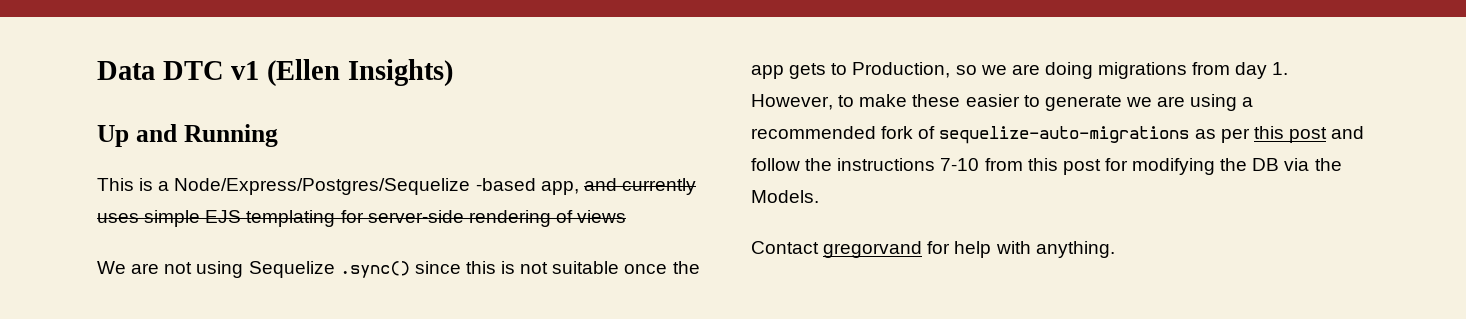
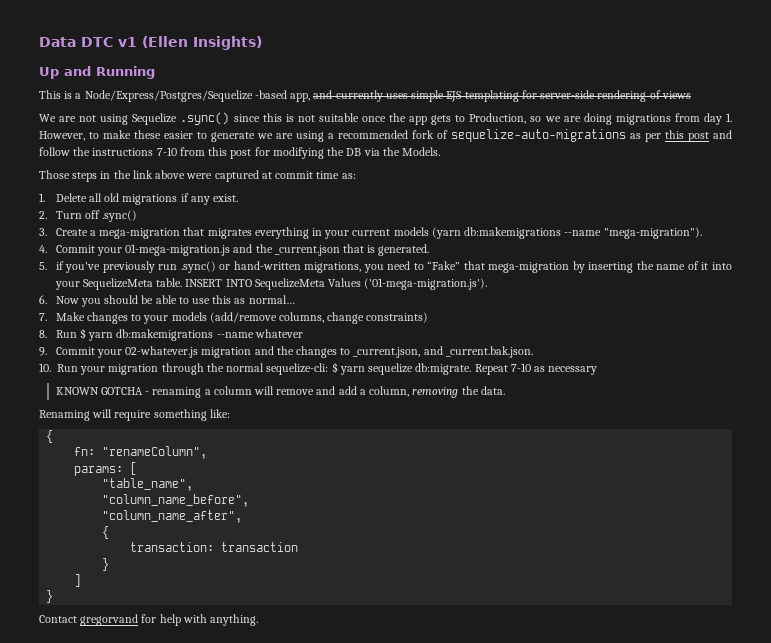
+ Those steps in the link above were captured at commit time as:
+ 1. Delete all old migrations if any exist.
+ 2. Turn off .sync()
+ 3. Create a mega-migration that migrates everything in your current models (yarn db:makemigrations --name "mega-migration").
+ 4. Commit your 01-mega-migration.js and the _current.json that is generated.
+ 5. if you've previously run .sync() or hand-written migrations, you need to “Fake” that mega-migration by inserting the name of it into your SequelizeMeta table. INSERT INTO SequelizeMeta Values ('01-mega-migration.js').
+ 6. Now you should be able to use this as normal…
+ 7. Make changes to your models (add/remove columns, change constraints)
+ 8. Run $ yarn db:makemigrations --name whatever
+ 9. Commit your 02-whatever.js migration and the changes to _current.json, and _current.bak.json.
+ 10. Run your migration through the normal sequelize-cli: $ yarn sequelize db:migrate. Repeat 7-10 as necessary
+ KNOWN GOTCHA - renaming a column will remove and add a column, removing the data.
+ Renaming will require something like:
+ {
+ fn: "renameColumn",
+ params: [
+ "table_name",
+ "column_name_before",
+ "column_name_after",
+ {
+ transaction: transaction
+ }
+ ]
+ }

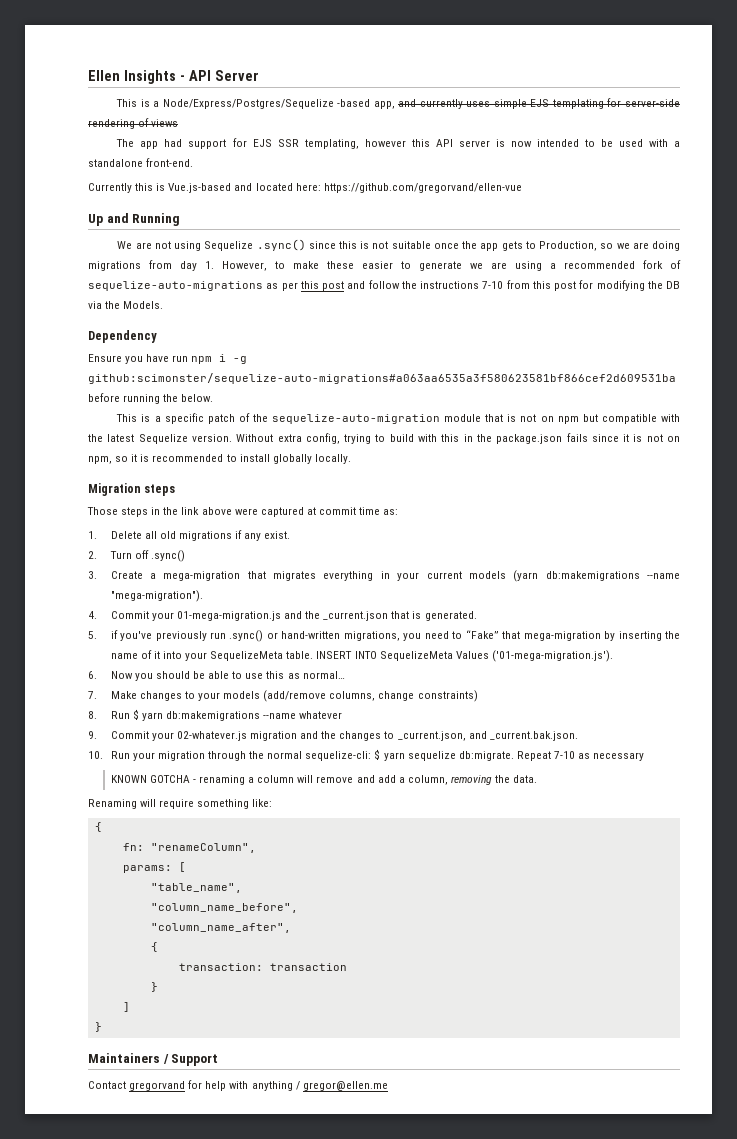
- Data DTC v1 (Ellen Insights)
- Up and Running
+ Ellen Insights - API Server
+ The app had support for EJS SSR templating, however this API server is now intended to be used with a standalone front-end.
+ Currently this is Vue.js-based and located here: https://github.com/gregorvand/ellen-vue
+ Up and Running
+ Dependency
+ Ensure you have run npm i -g github:scimonster/sequelize-auto-migrations#a063aa6535a3f580623581bf866cef2d609531ba before running the below.
+ This is a specific patch of the sequelize-auto-migration module that is not on npm but compatible with the latest Sequelize version. Without extra config, trying to build with this in the package.json fails since it is not on npm, so it is recommended to install globally locally.
+ Migration steps
+ Maintainers / Support
- Contact gregorvand for help with anything.
+ Contact gregorvand for help with anything / gregor@ellen.me

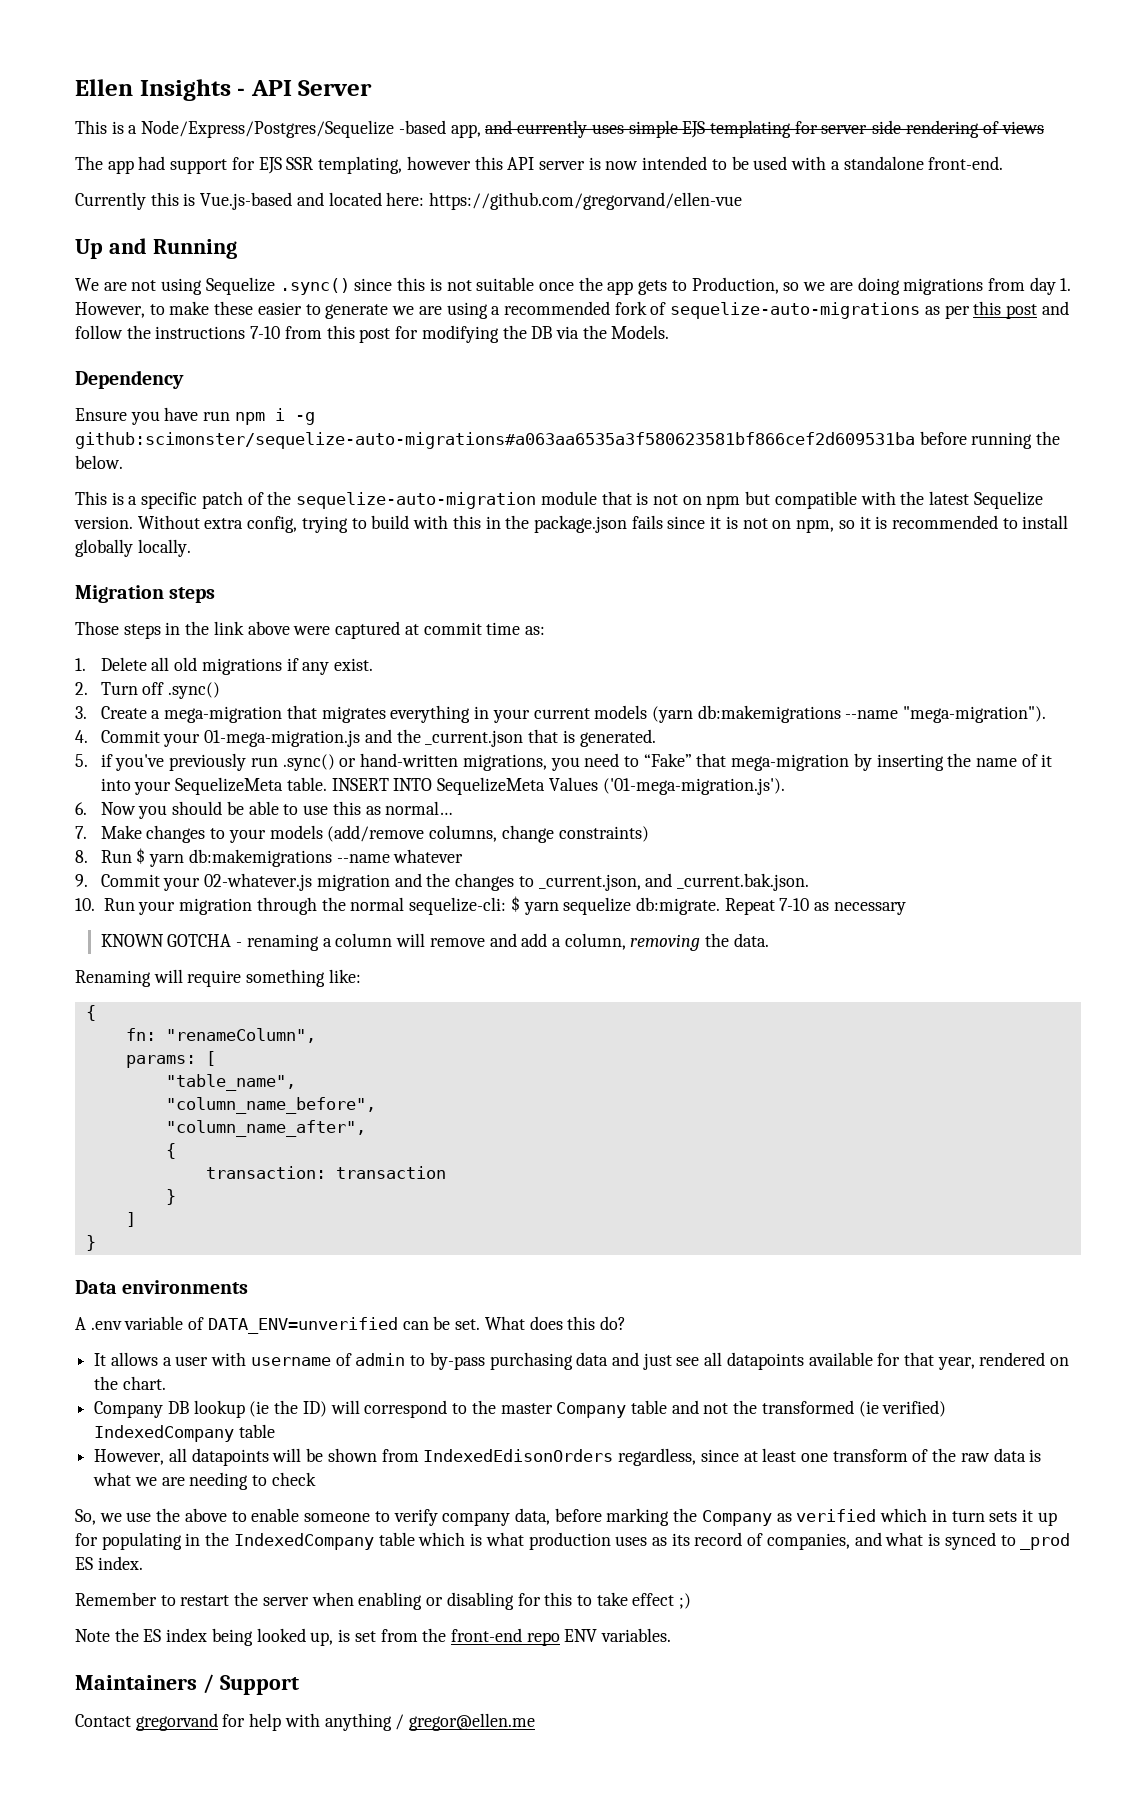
+ Data environments
+ A .env variable of DATA_ENV=unverified can be set. What does this do?
+ It allows a user with username of admin to by-pass purchasing data and just see all datapoints available for that year, rendered on the chart.
+ Company DB lookup (ie the ID) will correspond to the master Company table and not the transformed (ie verified) IndexedCompany table
+ However, all datapoints will be shown from IndexedEdisonOrders regardless, since at least one transform of the raw data is what we are needing to check
+ So, we use the above to enable someone to verify company data, before marking the Company as verified which in turn sets it up for populating in the IndexedCompany table which is what production uses as its record of companies, and what is synced to _prod ES index.
+ Remember to restart the server when enabling or disabling for this to take effect ;)
+ Note the ES index being looked up, is set from the front-end repo ENV variables.

